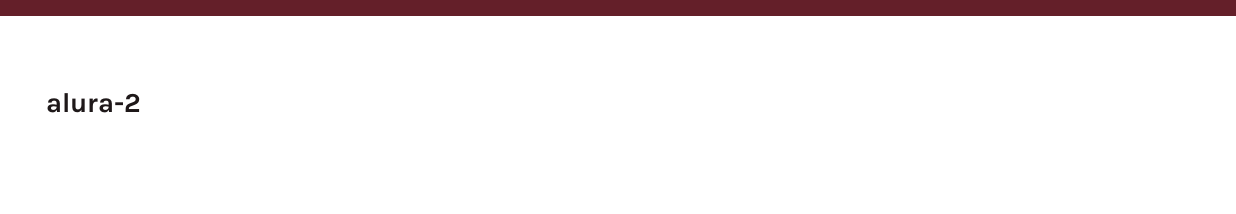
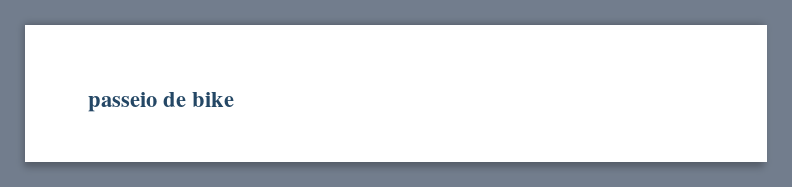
- alura-2
+ passeio de bike

